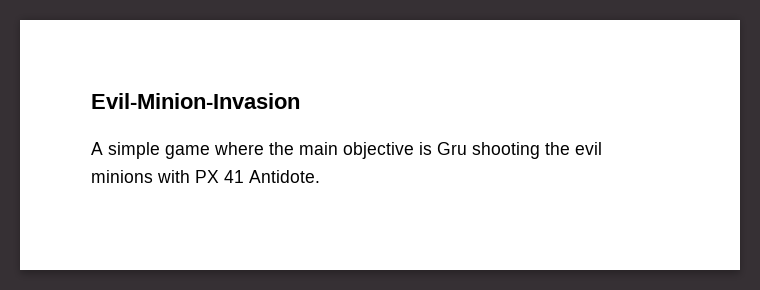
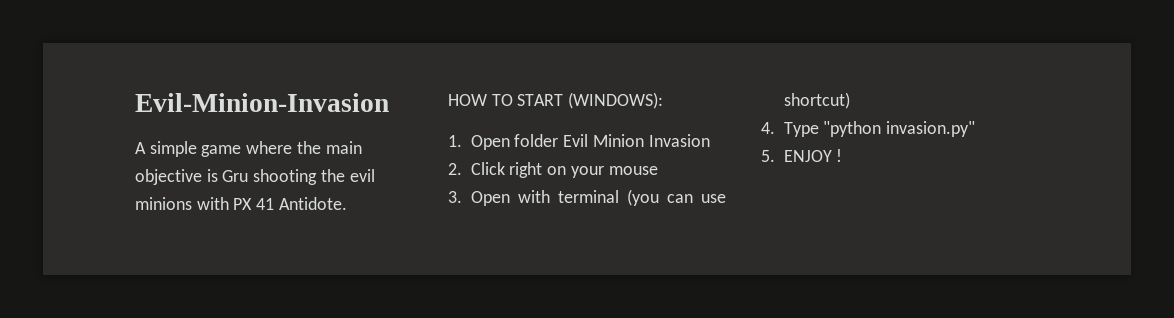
+ HOW TO START (WINDOWS):
+ 1. Open folder Evil Minion Invasion
+ 2. Click right on your mouse
+ 3. Open with terminal (you can use shortcut)
+ 4. Type "python invasion.py"
+ 5. ENJOY !

